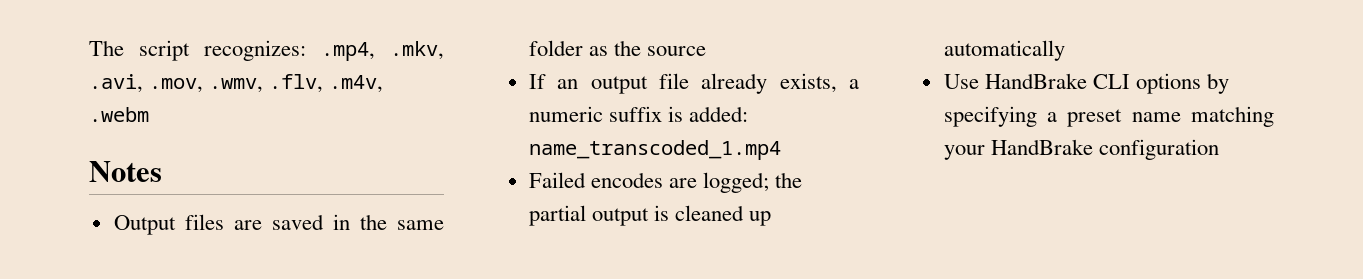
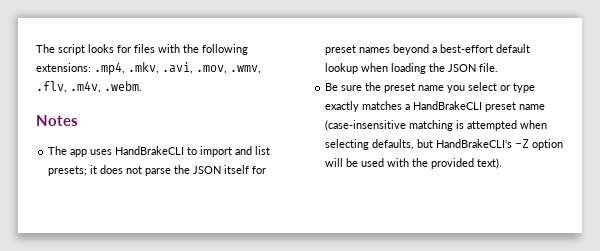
- The script recognizes: .mp4, .mkv, .avi, .mov, .wmv, .flv, .m4v, .webm
+ The script looks for files with the following extensions: .mp4, .mkv, .avi, .mov, .wmv, .flv, .m4v, .webm.
- Output files are saved in the same folder as the source
- If an output file already exists, a numeric suffix is added: name_transcoded_1.mp4
- Failed encodes are logged; the partial output is cleaned up automatically
- Use HandBrake CLI options by specifying a preset name matching your HandBrake configuration
+ The app uses HandBrakeCLI to import and list presets; it does not parse the JSON itself for preset names beyond a best-effort default lookup when loading the JSON file.
+ Be sure the preset name you select or type exactly matches a HandBrakeCLI preset name (case-insensitive matching is attempted when selecting defaults, but HandBrakeCLI's -Z option will be used with the provided text).

